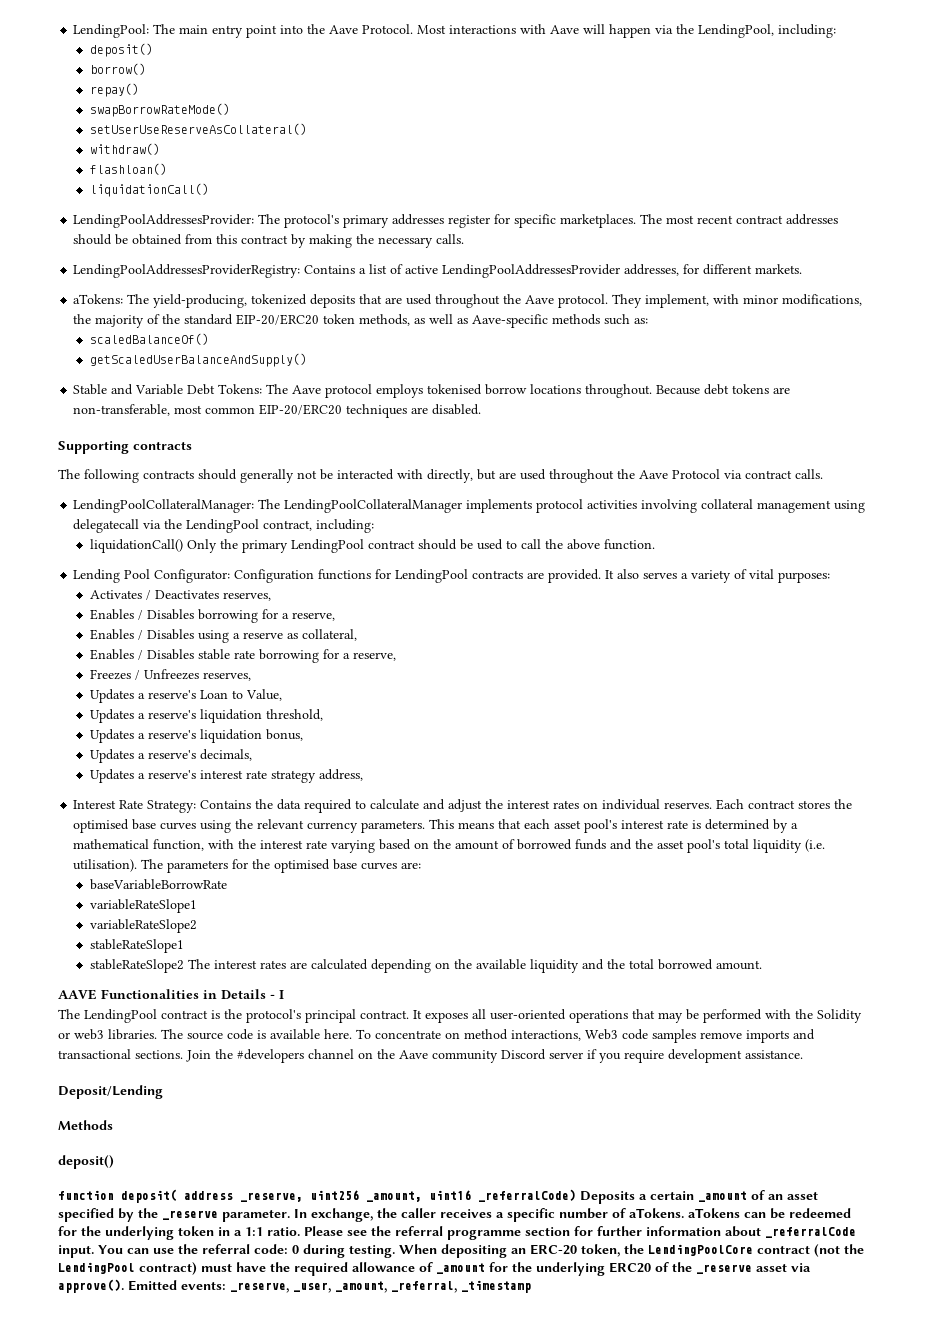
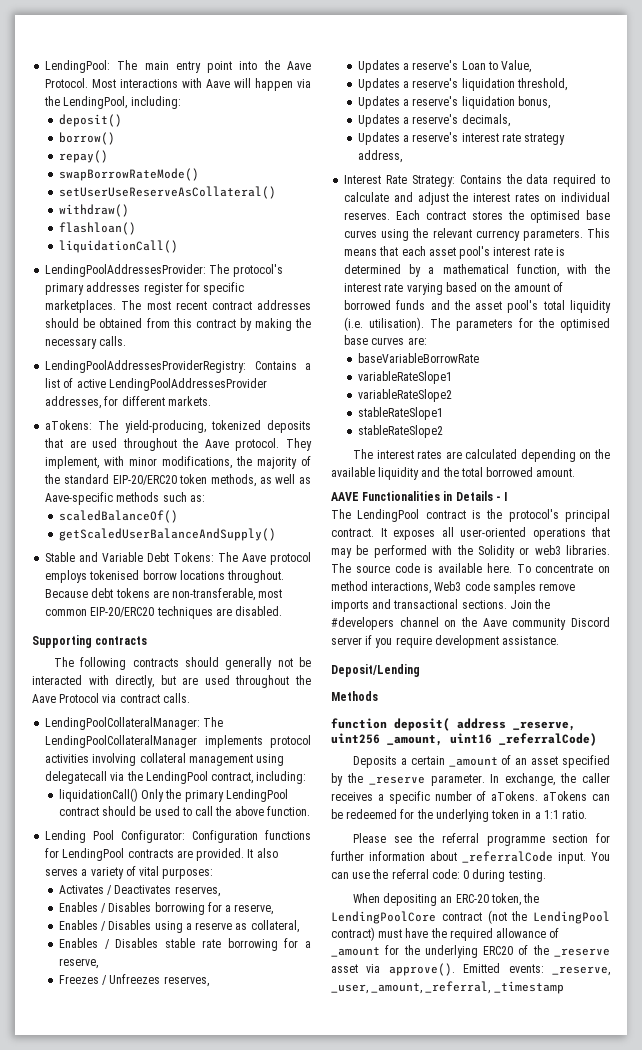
- stableRateSlope2 The interest rates are calculated depending on the available liquidity and the total borrowed amount.
+ stableRateSlope2
+ The interest rates are calculated depending on the available liquidity and the total borrowed amount.
  Methods
- deposit()
- function deposit( address _reserve, uint256 _amount, uint16 _referralCode) Deposits a certain _amount of an asset specified by the _reserve parameter.
+ function deposit( address _reserve, uint256 _amount, uint16 _referralCode)
+ Deposits a certain _amount of an asset specified by the _reserve parameter.
- In exchange, the caller receives a specific number of aTokens. aTokens can be redeemed for the underlying token in a 1:1 ratio. Please see the referral programme section for further information about _referralCode input.
+ In exchange, the caller receives a specific number of aTokens. aTokens can be redeemed for the underlying token in a 1:1 ratio.
+ Please see the referral programme section for further information about _referralCode input.
- You can use the referral code: 0 during testing. When depositing an ERC-20 token, the LendingPoolCore contract (not the LendingPool contract) must have the required allowance of _amount for the underlying ERC20 of the _reserve asset via approve().
+ You can use the referral code: 0 during testing.
+ When depositing an ERC-20 token, the LendingPoolCore contract (not the LendingPool contract) must have the required allowance of _amount for the underlying ERC20 of the _reserve asset via approve().

